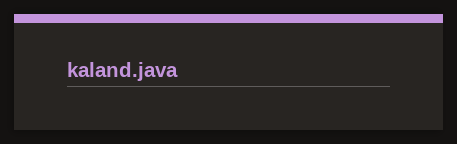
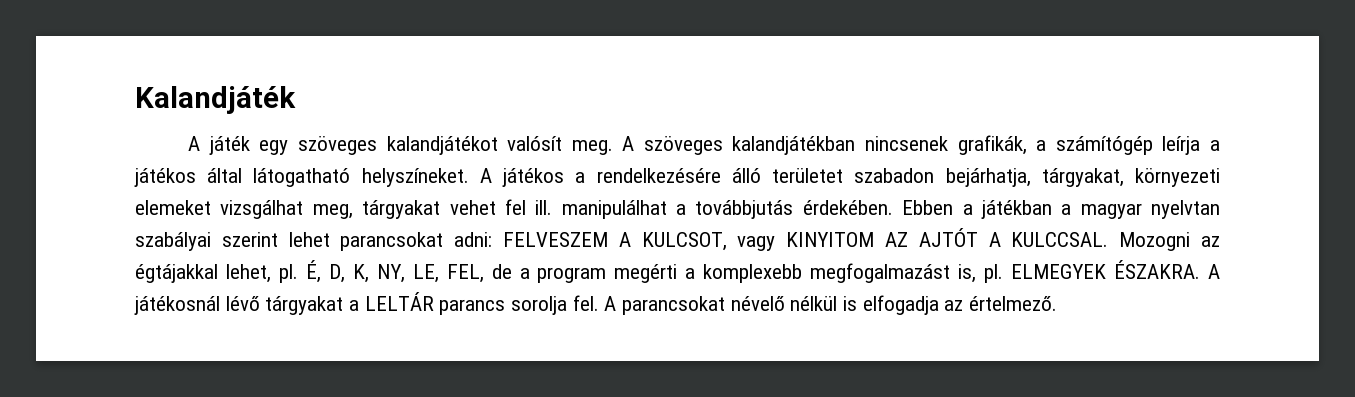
- kaland.java
+ Kalandjáték
+ A játék egy szöveges kalandjátékot valósít meg. A szöveges kalandjátékban nincsenek grafikák, a számítógép leírja a játékos által látogatható helyszíneket. A játékos a rendelkezésére álló területet szabadon bejárhatja, tárgyakat, környezeti elemeket vizsgálhat meg, tárgyakat vehet fel ill. manipulálhat a továbbjutás érdekében. Ebben a játékban a magyar nyelvtan szabályai szerint lehet parancsokat adni: FELVESZEM A KULCSOT, vagy KINYITOM AZ AJTÓT A KULCCSAL. Mozogni az égtájakkal lehet, pl. É, D, K, NY, LE, FEL, de a program megérti a komplexebb megfogalmazást is, pl. ELMEGYEK ÉSZAKRA. A játékosnál lévő tárgyakat a LELTÁR parancs sorolja fel. A parancsokat névelő nélkül is elfogadja az értelmező.

